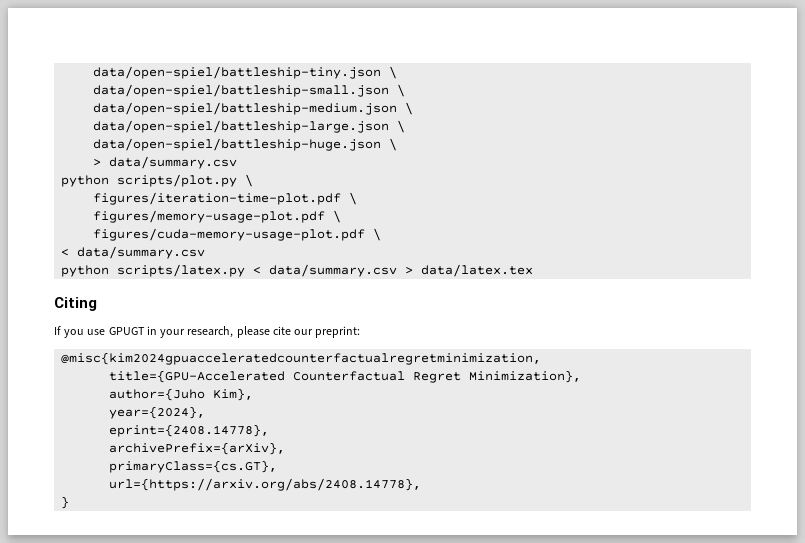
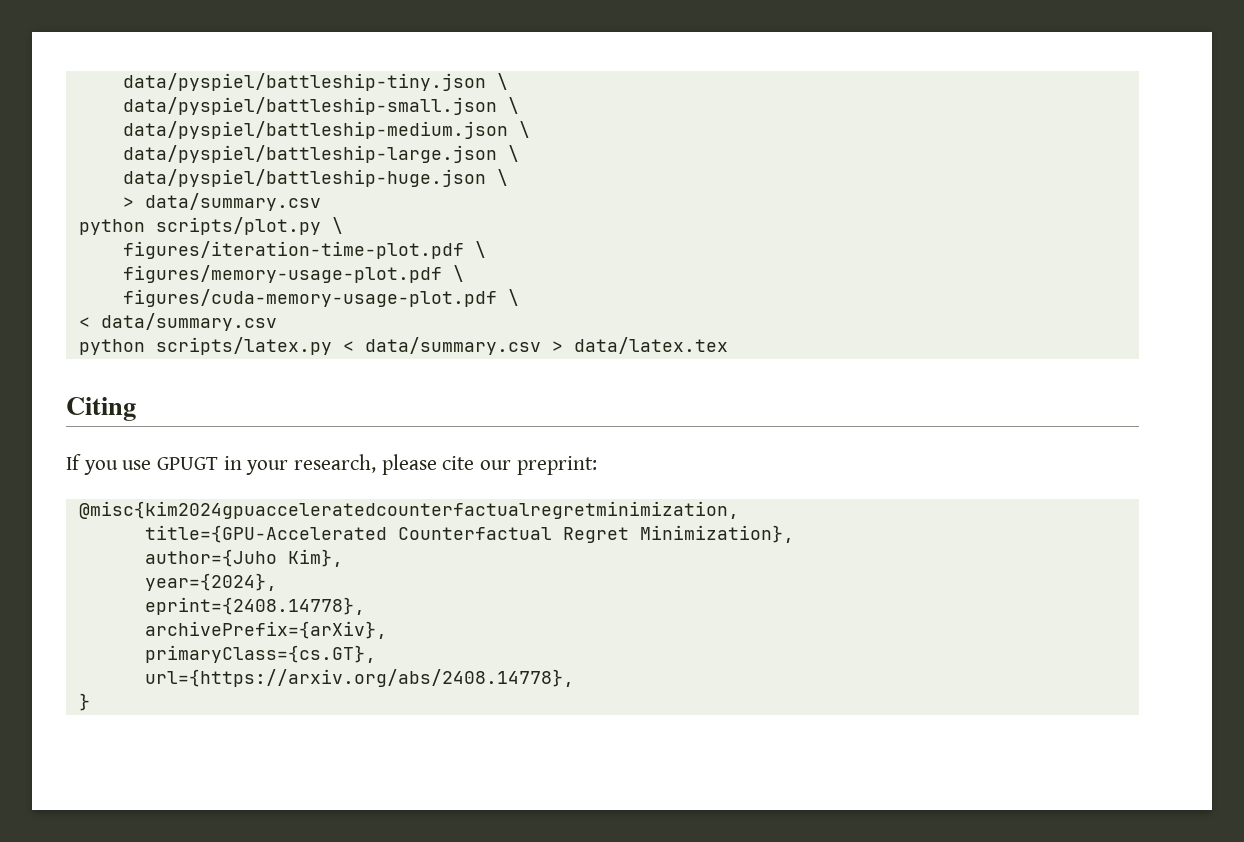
- data/open-spiel/battleship-tiny.json \
- data/open-spiel/battleship-small.json \
- data/open-spiel/battleship-medium.json \
- data/open-spiel/battleship-large.json \
- data/open-spiel/battleship-huge.json \
+ data/pyspiel/battleship-tiny.json \
+ data/pyspiel/battleship-small.json \
+ data/pyspiel/battleship-medium.json \
+ data/pyspiel/battleship-large.json \
+ data/pyspiel/battleship-huge.json \

